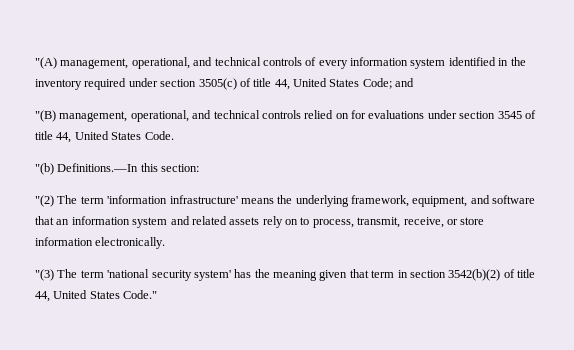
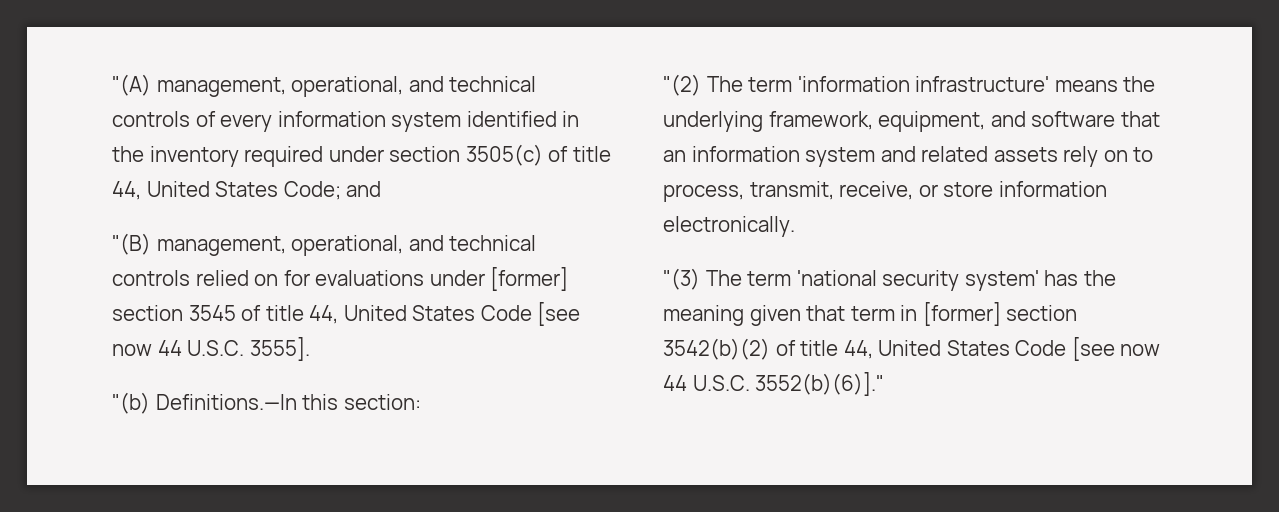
- "(B) management, operational, and technical controls relied on for evaluations under section 3545 of title 44, United States Code.
+ "(B) management, operational, and technical controls relied on for evaluations under [former] section 3545 of title 44, United States Code [see now 44 U.S.C. 3555].
- "(3) The term 'national security system' has the meaning given that term in section 3542(b)(2) of title 44, United States Code."
+ "(3) The term 'national security system' has the meaning given that term in [former] section 3542(b)(2) of title 44, United States Code [see now 44 U.S.C. 3552(b)(6)]."

